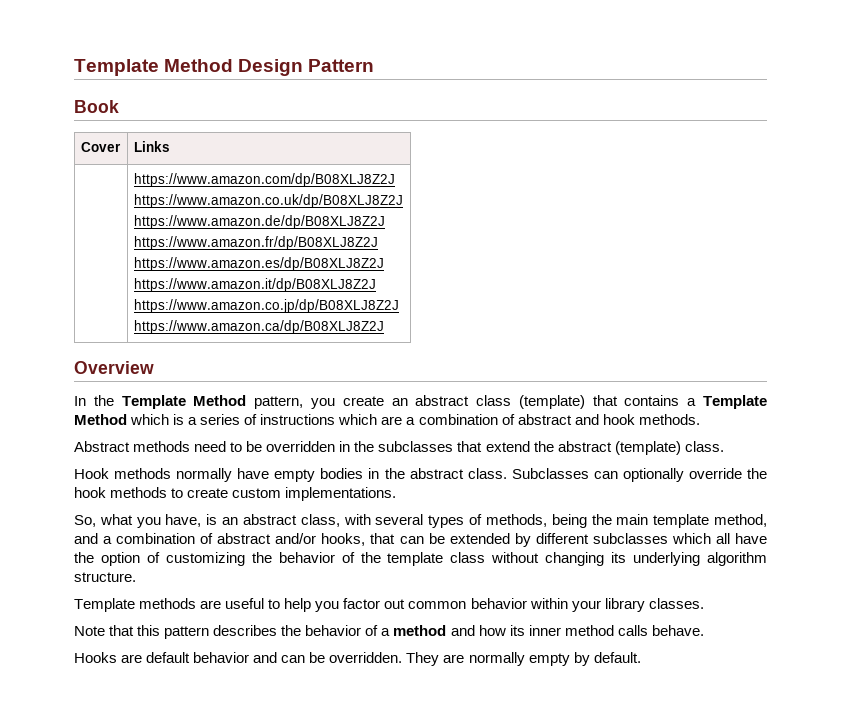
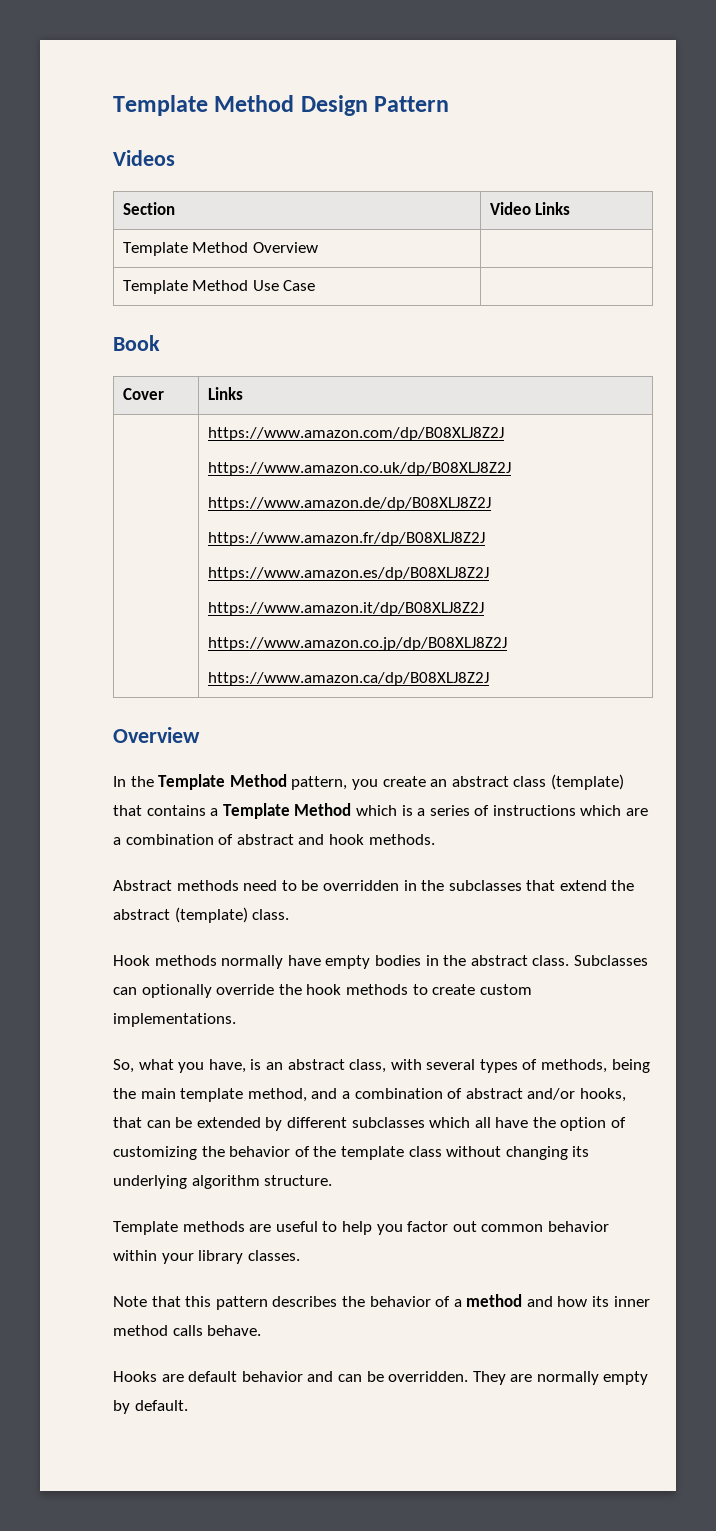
+ Videos
+ Section | Video Links
+ Template Method Overview |
+ Template Method Use Case |

